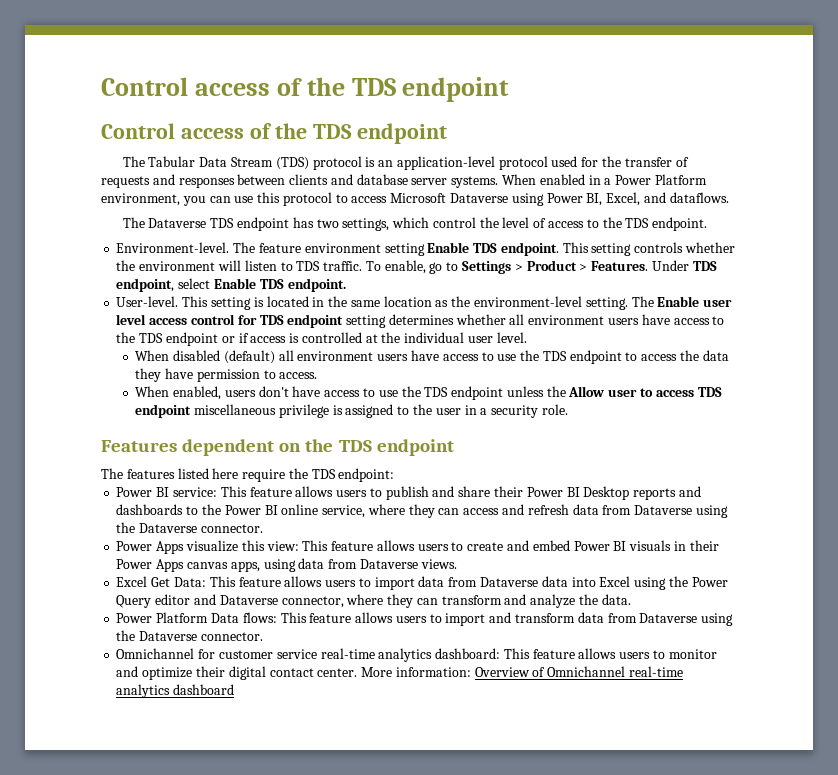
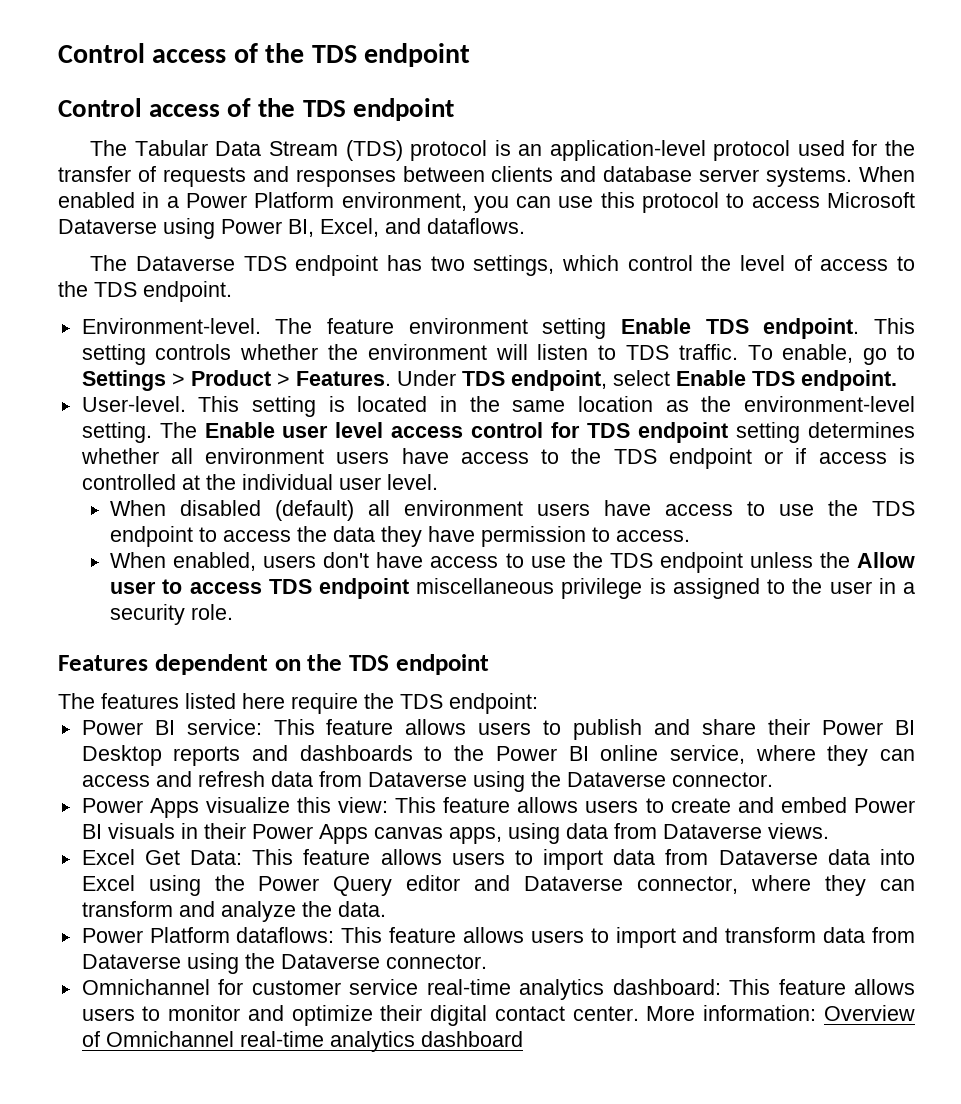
- Power Platform Data flows: This feature allows users to import and transform data from Dataverse using the Dataverse connector.
+ Power Platform dataflows: This feature allows users to import and transform data from Dataverse using the Dataverse connector.

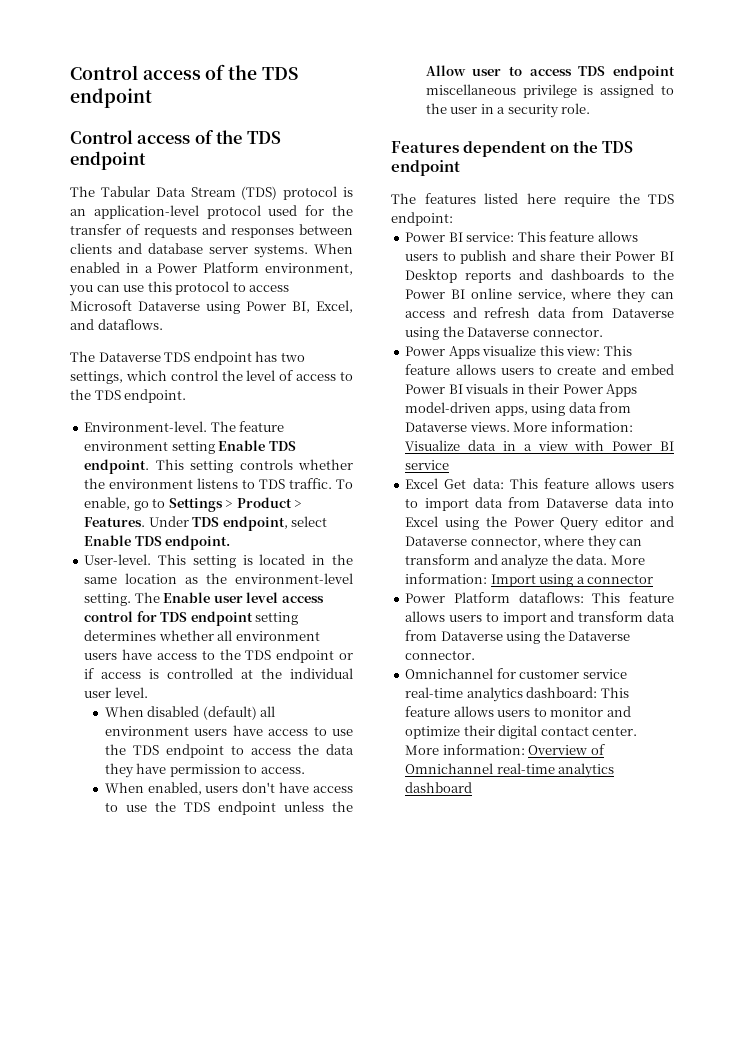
- This setting controls whether the environment will listen to TDS traffic.
+ This setting controls whether the environment listens to TDS traffic.
- Power Apps visualize this view: This feature allows users to create and embed Power BI visuals in their Power Apps canvas apps, using data from Dataverse views.
+ Power Apps visualize this view: This feature allows users to create and embed Power BI visuals in their Power Apps model-driven apps, using data from Dataverse views. More information: Visualize data in a view with Power BI service
- Excel Get Data: This feature allows users to import data from Dataverse data into Excel using the Power Query editor and Dataverse connector, where they can transform and analyze the data.
+ Excel Get data: This feature allows users to import data from Dataverse data into Excel using the Power Query editor and Dataverse connector, where they can transform and analyze the data. More information: Import using a connector

